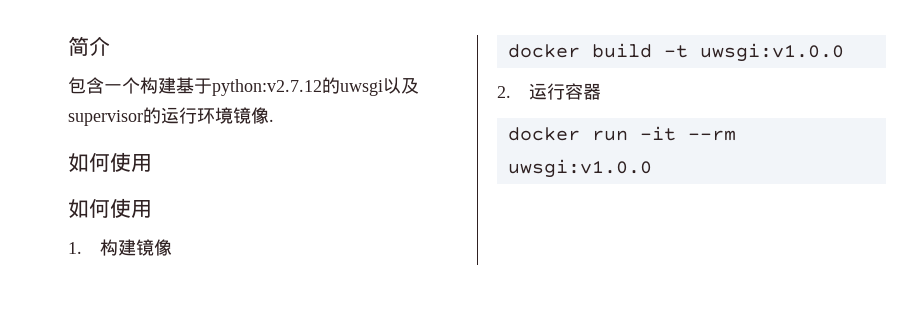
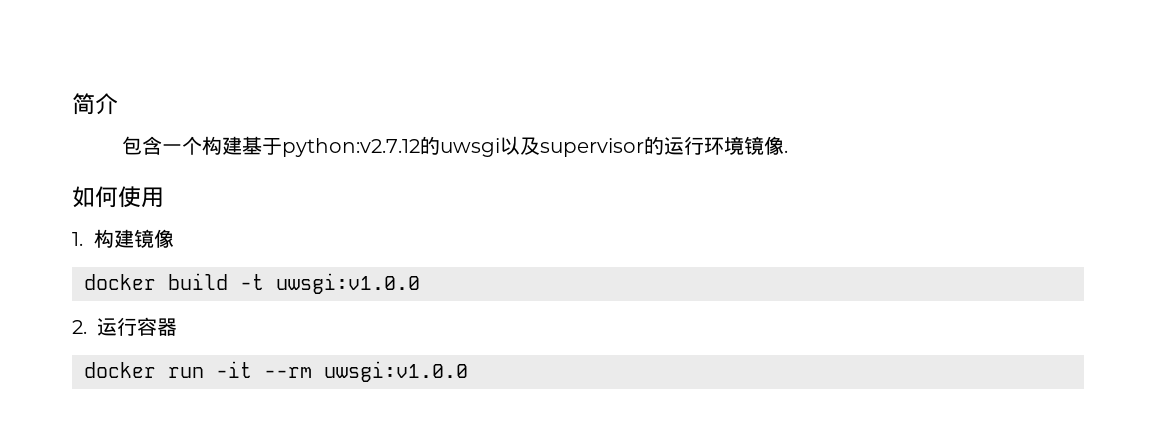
  包含一个构建基于python:v2.7.12的uwsgi以及supervisor的运行环境镜像.
- 如何使用

